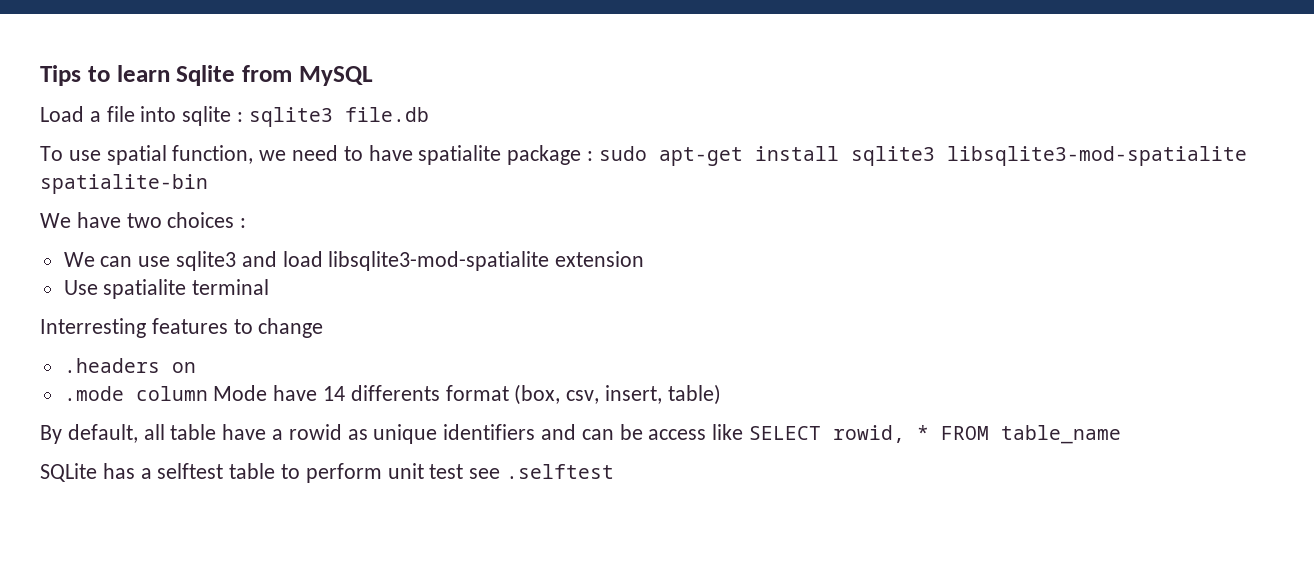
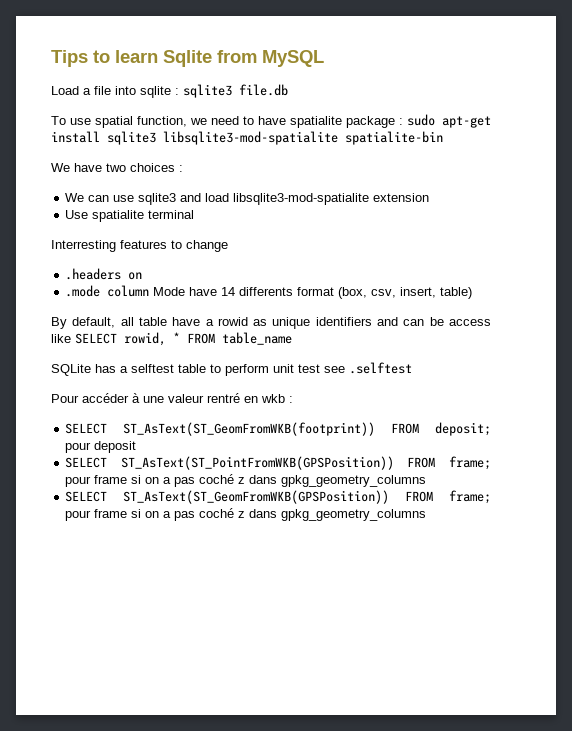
+ Pour accéder à une valeur rentré en wkb :
+ SELECT ST_AsText(ST_GeomFromWKB(footprint)) FROM deposit; pour deposit
+ SELECT ST_AsText(ST_PointFromWKB(GPSPosition)) FROM frame; pour frame si on a pas coché z dans gpkg_geometry_columns
+ SELECT ST_AsText(ST_GeomFromWKB(GPSPosition)) FROM frame; pour frame si on a pas coché z dans gpkg_geometry_columns

